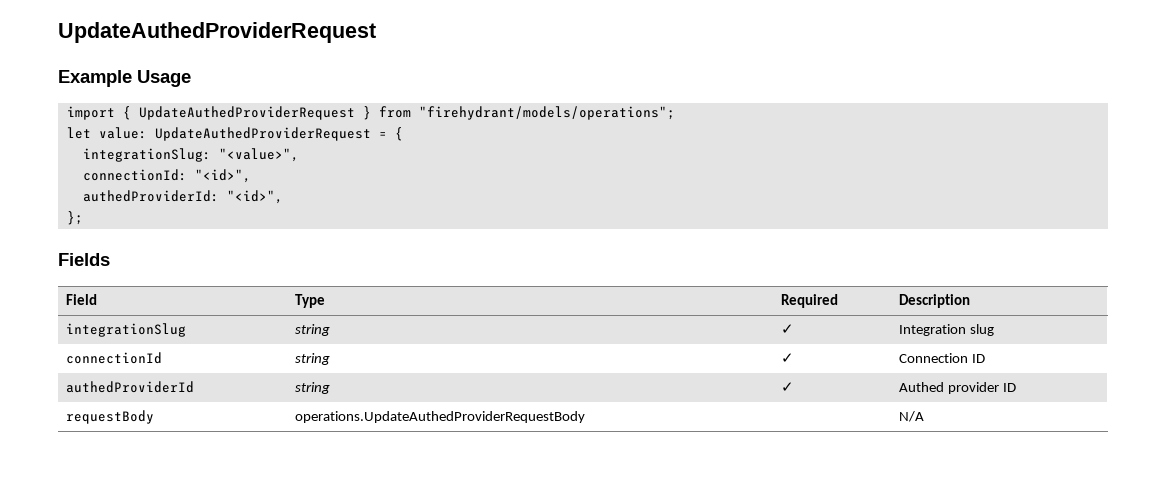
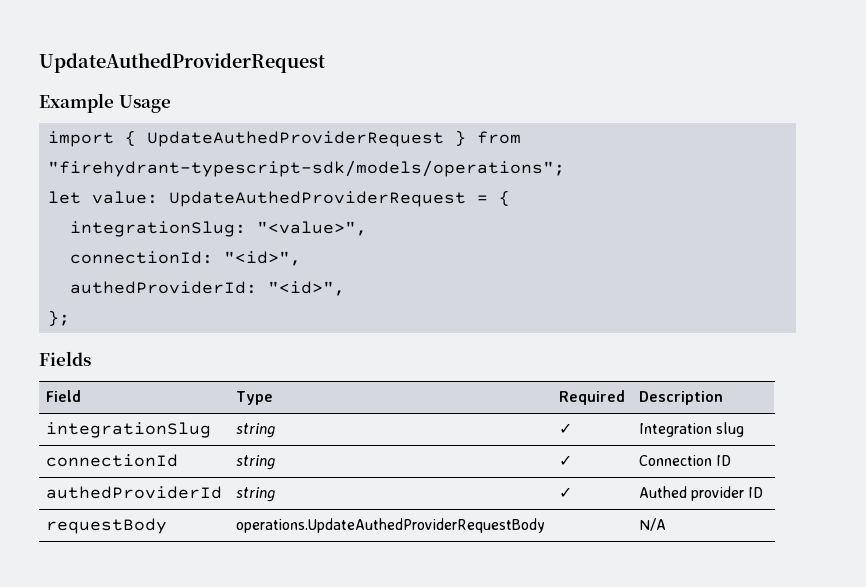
- import { UpdateAuthedProviderRequest } from "firehydrant/models/operations";
+ import { UpdateAuthedProviderRequest } from "firehydrant-typescript-sdk/models/operations";

